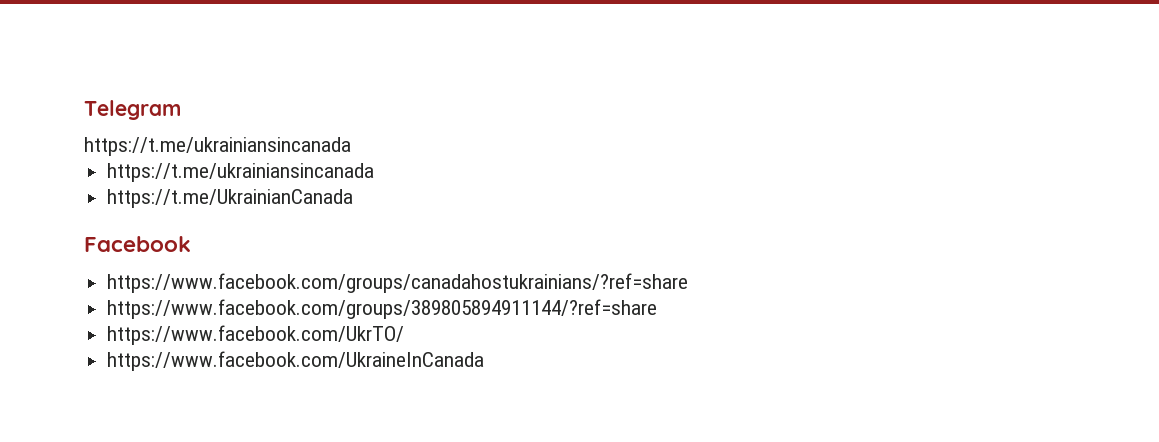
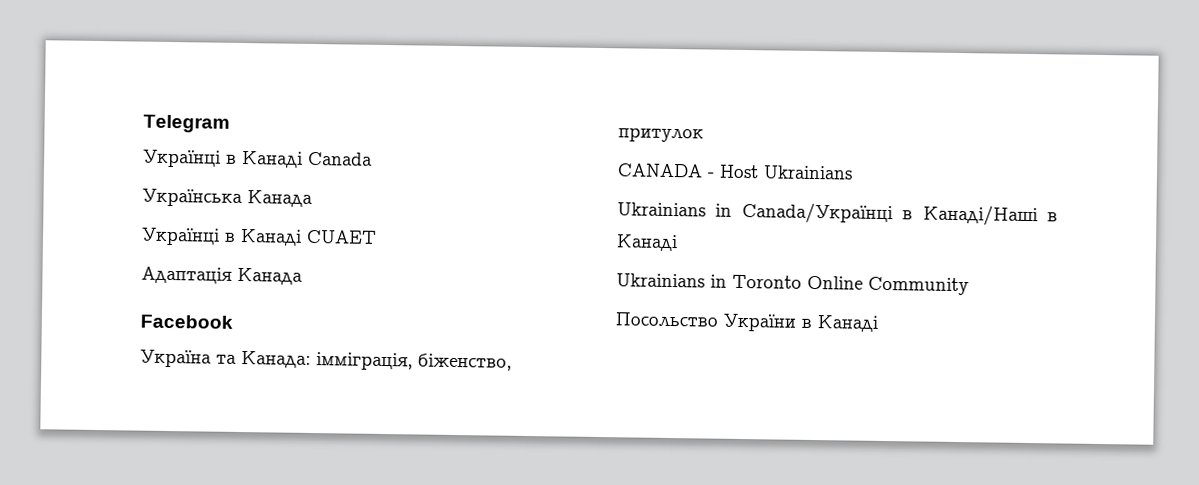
  Telegram
- https://t.me/ukrainiansincanada
- https://t.me/ukrainiansincanada
- https://t.me/UkrainianCanada
+ Українці в Канаді Canada
+ Українська Канада
+ Українці в Канаді CUAET
+ Адаптація Канада
  Facebook
- https://www.facebook.com/groups/canadahostukrainians/?ref=share
- https://www.facebook.com/groups/389805894911144/?ref=share
- https://www.facebook.com/UkrTO/
- https://www.facebook.com/UkraineInCanada
+ Україна та Канада: імміграція, біженство, притулок
+ CANADA - Host Ukrainians
+ Ukrainians in Canada/Українці в Канаді/Наші в Канаді
+ Ukrainians in Toronto Online Community
+ Посольство України в Канаді

